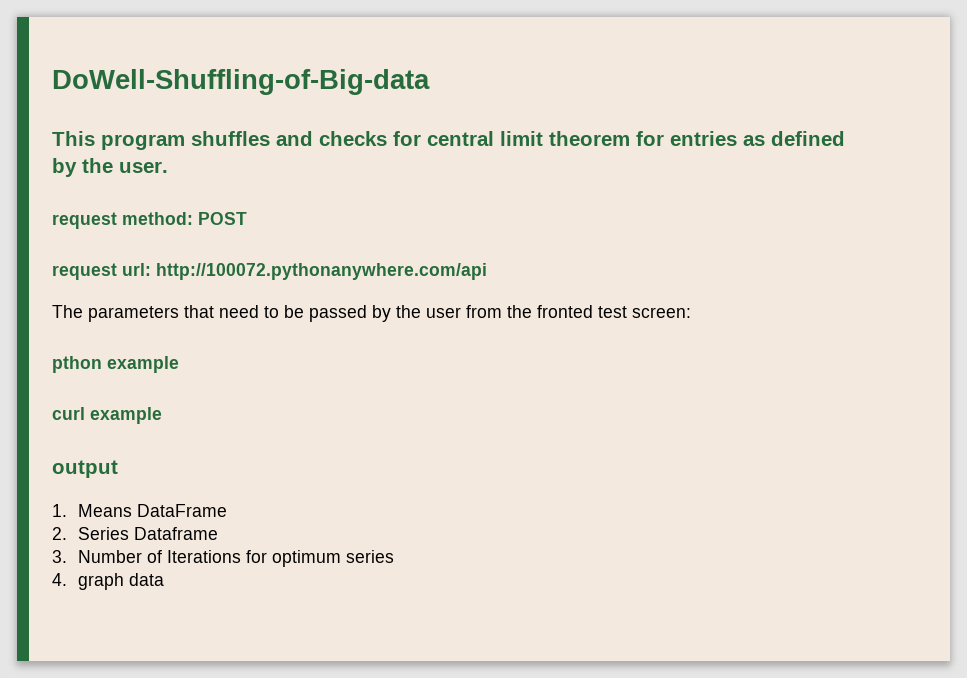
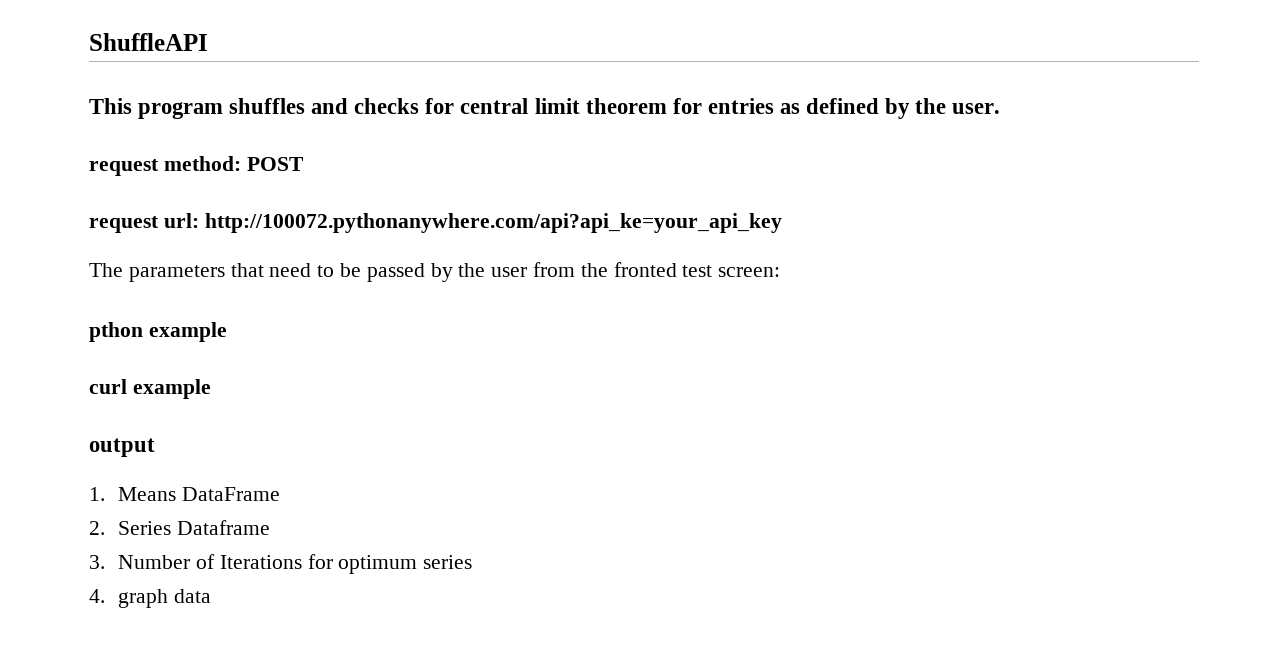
- DoWell-Shuffling-of-Big-data
+ ShuffleAPI
- request url: http://100072.pythonanywhere.com/api
+ request url: http://100072.pythonanywhere.com/api?api_ke=your_api_key

